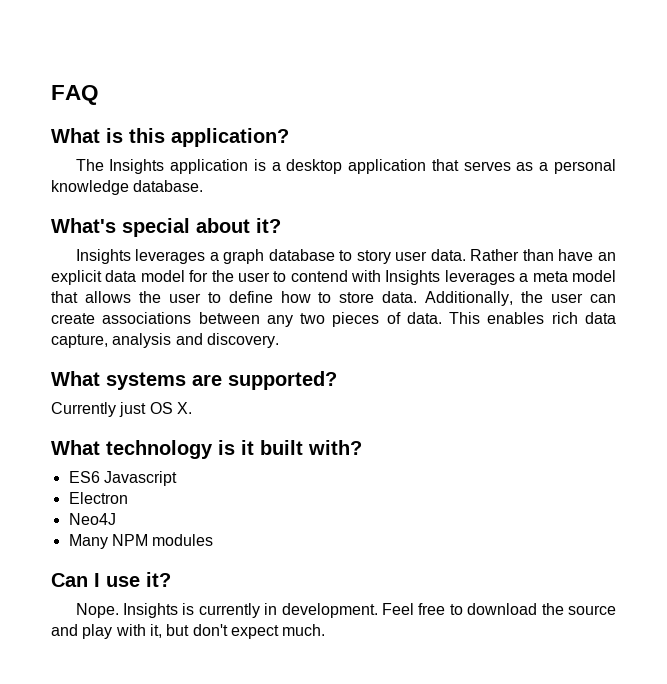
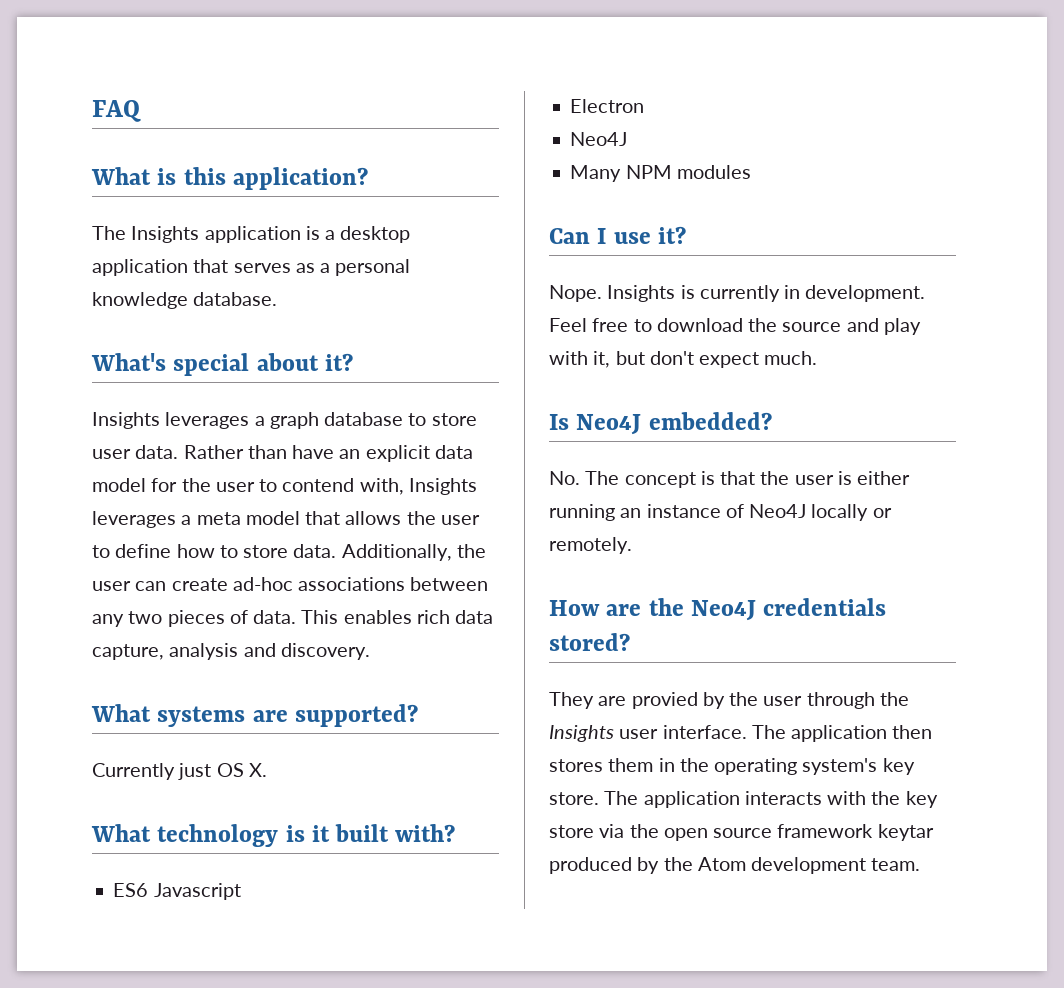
- Insights leverages a graph database to story user data.
+ Insights leverages a graph database to store user data.
- Rather than have an explicit data model for the user to contend with Insights leverages a meta model that allows the user to define how to store data.
+ Rather than have an explicit data model for the user to contend with, Insights leverages a meta model that allows the user to define how to store data.
- Additionally, the user can create associations between any two pieces of data.
+ Additionally, the user can create ad-hoc associations between any two pieces of data.
+ Is Neo4J embedded?
+ No. The concept is that the user is either running an instance of Neo4J locally or remotely.
+ How are the Neo4J credentials stored?
+ They are provied by the user through the Insights user interface. The application then stores them in the operating system's key store. The application interacts with the key store via the open source framework keytar produced by the Atom development team.

